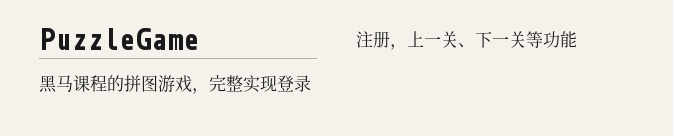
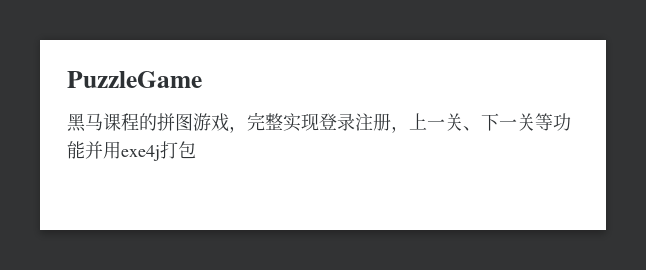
- 黑马课程的拼图游戏，完整实现登录注册，上一关、下一关等功能
+ 黑马课程的拼图游戏，完整实现登录注册，上一关、下一关等功能并用exe4j打包

